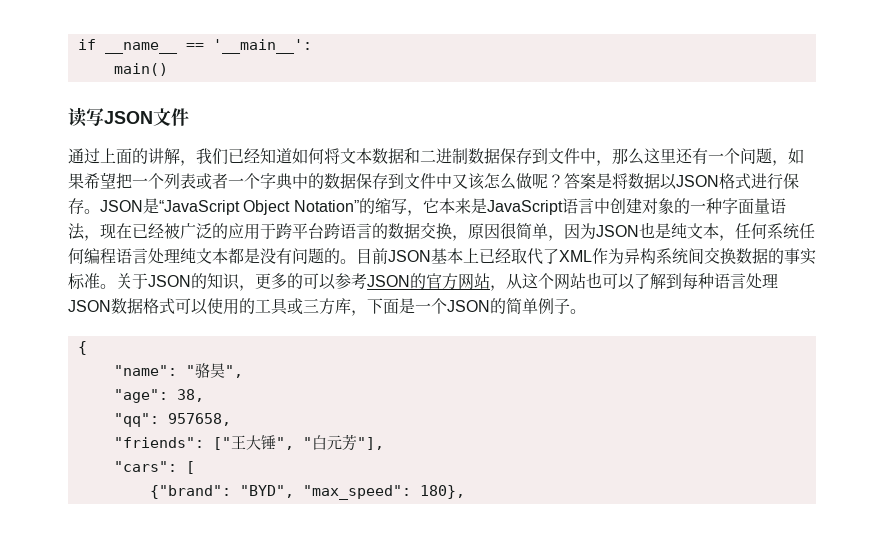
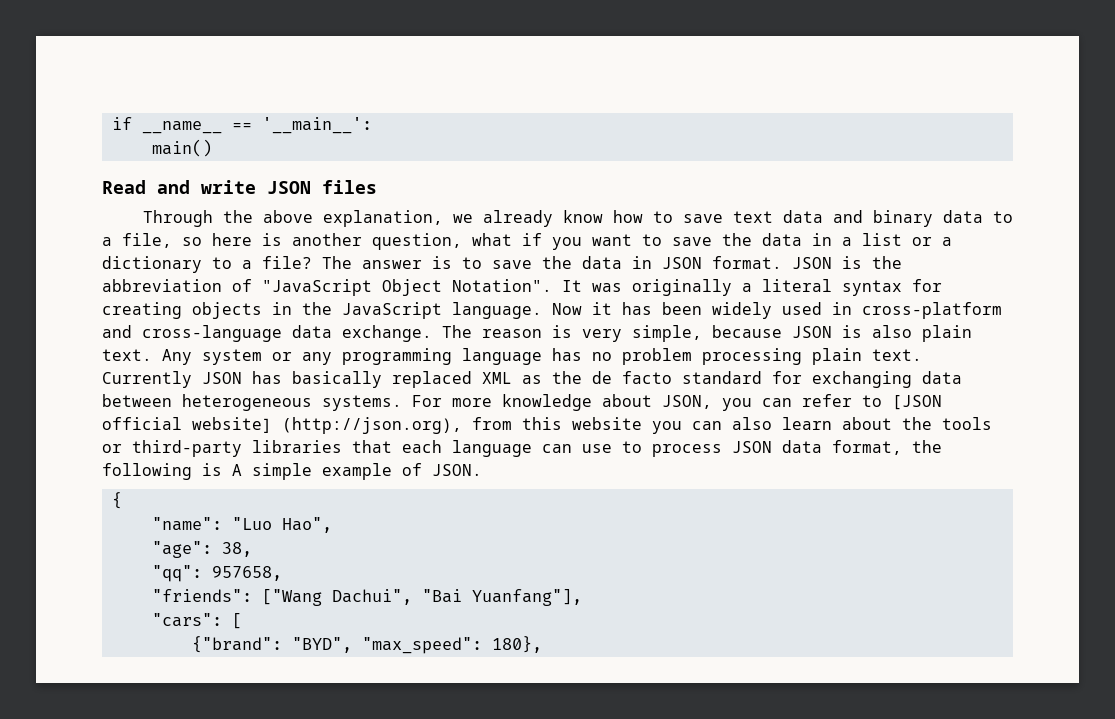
- 读写JSON文件
- 通过上面的讲解，我们已经知道如何将文本数据和二进制数据保存到文件中，那么这里还有一个问题，如果希望把一个列表或者一个字典中的数据保存到文件中又该怎么做呢？答案是将数据以JSON格式进行保存。JSON是“JavaScript Object Notation”的缩写，它本来是JavaScript语言中创建对象的一种字面量语法，现在已经被广泛的应用于跨平台跨语言的数据交换，原因很简单，因为JSON也是纯文本，任何系统任何编程语言处理纯文本都是没有问题的。目前JSON基本上已经取代了XML作为异构系统间交换数据的事实标准。关于JSON的知识，更多的可以参考JSON的官方网站，从这个网站也可以了解到每种语言处理JSON数据格式可以使用的工具或三方库，下面是一个JSON的简单例子。
+ Read and write JSON files
+ Through the above explanation, we already know how to save text data and binary data to a file, so here is another question, what if you want to save the data in a list or a dictionary to a file? The answer is to save the data in JSON format. JSON is the abbreviation of "JavaScript Object Notation". It was originally a literal syntax for creating objects in the JavaScript language. Now it has been widely used in cross-platform and cross-language data exchange. The reason is very simple, because JSON is also plain text. Any system or any programming language has no problem processing plain text. Currently JSON has basically replaced XML as the de facto standard for exchanging data between heterogeneous systems. For more knowledge about JSON, you can refer to [JSON official website] (http://json.org), from this website you can also learn about the tools or third-party libraries that each language can use to process JSON data format, the following is A simple example of JSON.
- "name": "骆昊",
+ "name": "Luo Hao",
- "friends": ["王大锤", "白元芳"],
+ "friends": ["Wang Dachui", "Bai Yuanfang"],

